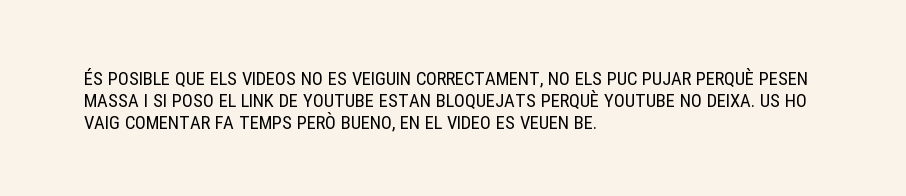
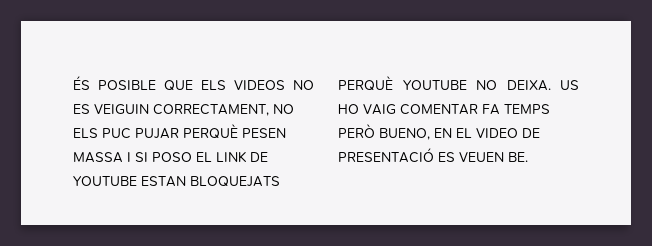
- US HO VAIG COMENTAR FA TEMPS PERÒ BUENO, EN EL VIDEO ES VEUEN BE.
+ US HO VAIG COMENTAR FA TEMPS PERÒ BUENO, EN EL VIDEO DE PRESENTACIÓ ES VEUEN BE.

